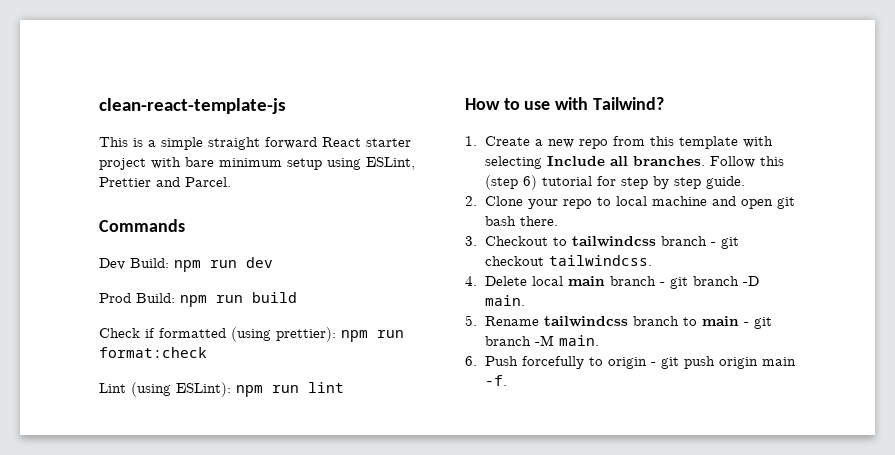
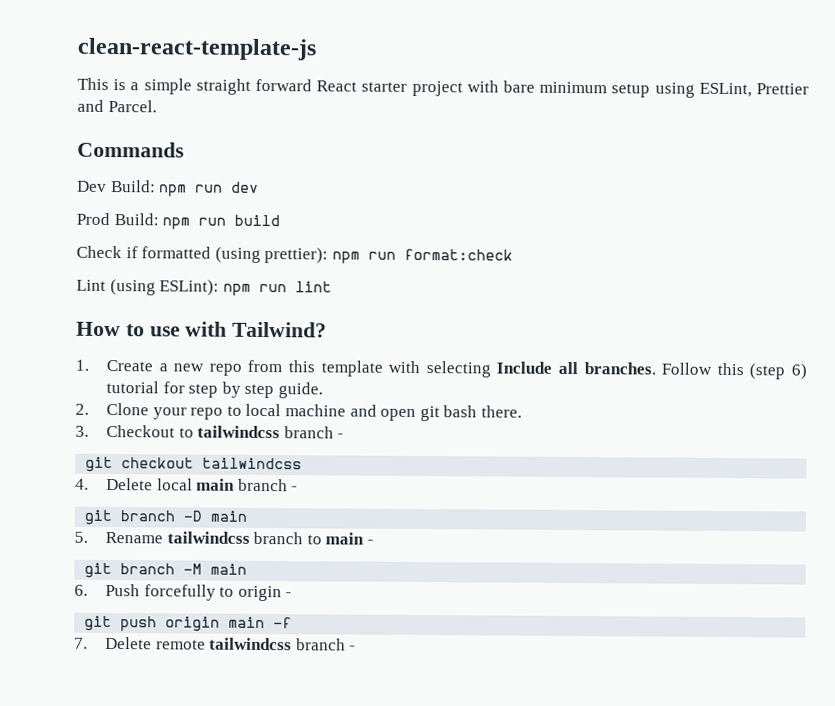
- 3. Checkout to tailwindcss branch - git checkout tailwindcss.
+ 3. Checkout to tailwindcss branch -
+ git checkout tailwindcss
- 4. Delete local main branch - git branch -D main.
+ 4. Delete local main branch -
+ git branch -D main
- 5. Rename tailwindcss branch to main - git branch -M main.
+ 5. Rename tailwindcss branch to main -
+ git branch -M main
- 6. Push forcefully to origin - git push origin main -f.
+ 6. Push forcefully to origin -
+ git push origin main -f
+ 7. Delete remote tailwindcss branch -

